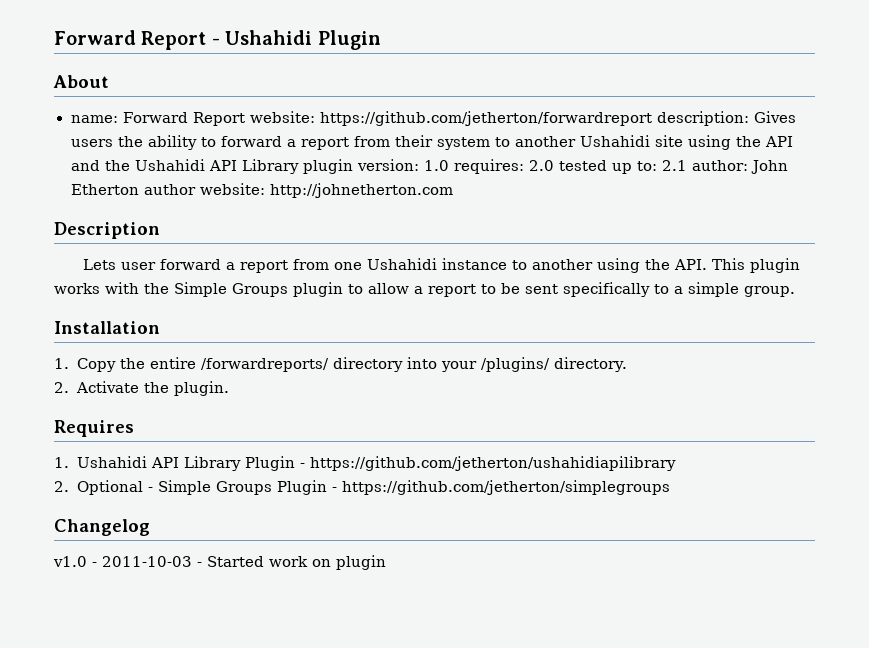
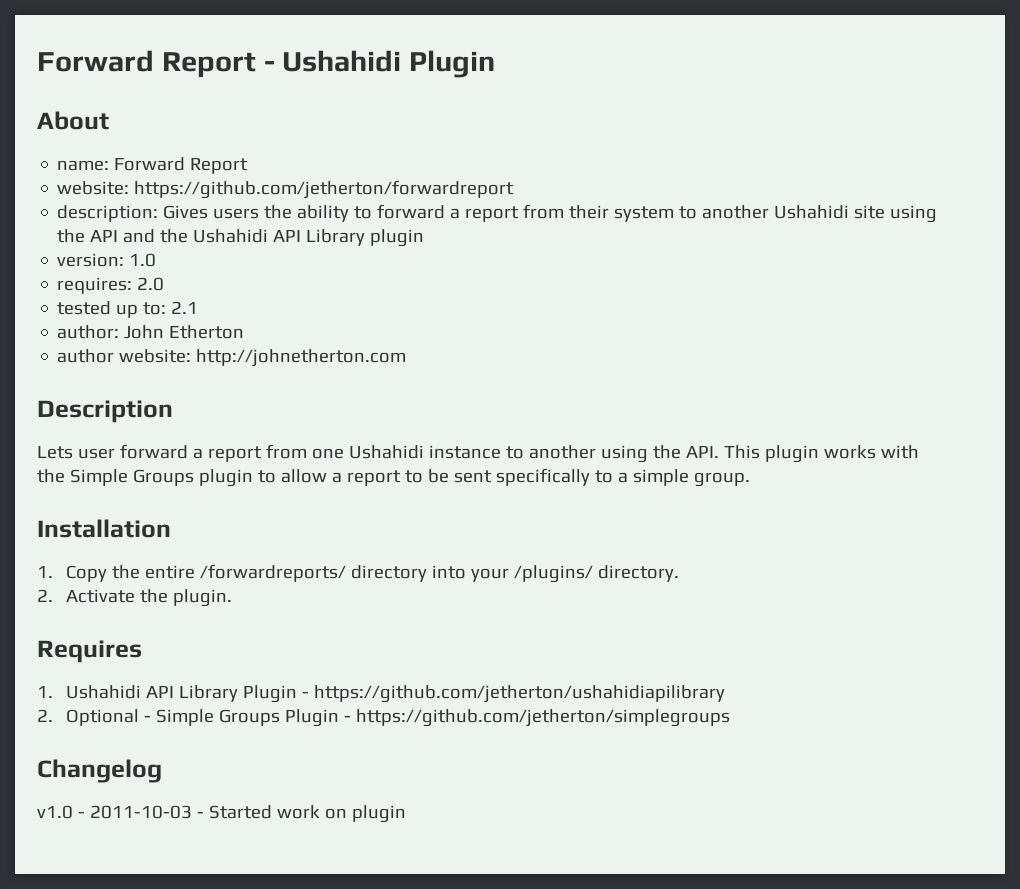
- name: Forward Report website: https://github.com/jetherton/forwardreport description: Gives users the ability to forward a report from their system to another Ushahidi site using the API and the Ushahidi API Library plugin version: 1.0 requires: 2.0 tested up to: 2.1 author: John Etherton author website: http://johnetherton.com
+ name: Forward Report
+ website: https://github.com/jetherton/forwardreport
+ description: Gives users the ability to forward a report from their system to another Ushahidi site using the API and the Ushahidi API Library plugin
+ version: 1.0
+ requires: 2.0
+ tested up to: 2.1
+ author: John Etherton
+ author website: http://johnetherton.com

